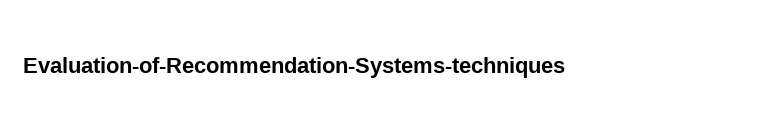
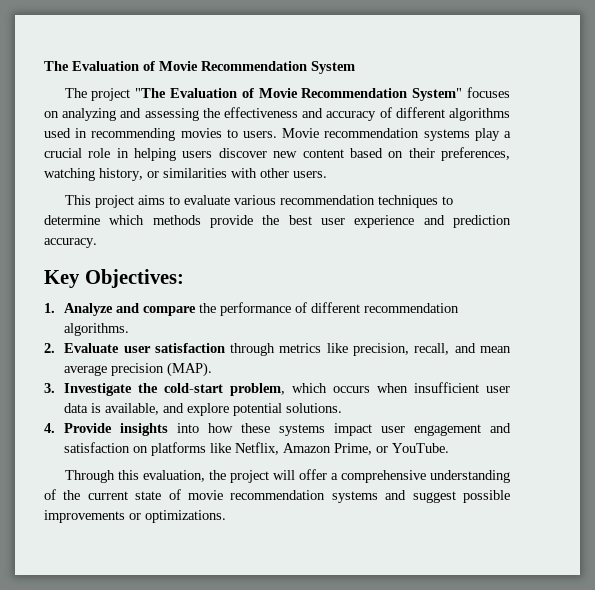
- Evaluation-of-Recommendation-Systems-techniques
+ The Evaluation of Movie Recommendation System
+ The project "The Evaluation of Movie Recommendation System" focuses on analyzing and assessing the effectiveness and accuracy of different algorithms used in recommending movies to users. Movie recommendation systems play a crucial role in helping users discover new content based on their preferences, watching history, or similarities with other users.
+ This project aims to evaluate various recommendation techniques to determine which methods provide the best user experience and prediction accuracy.
+ Key Objectives:
+ 1. Analyze and compare the performance of different recommendation algorithms.
+ 2. Evaluate user satisfaction through metrics like precision, recall, and mean average precision (MAP).
+ 3. Investigate the cold-start problem, which occurs when insufficient user data is available, and explore potential solutions.
+ 4. Provide insights into how these systems impact user engagement and satisfaction on platforms like Netflix, Amazon Prime, or YouTube.
+ Through this evaluation, the project will offer a comprehensive understanding of the current state of movie recommendation systems and suggest possible improvements or optimizations.

